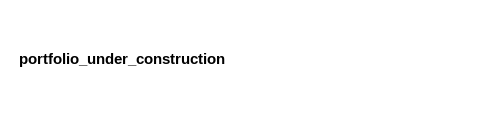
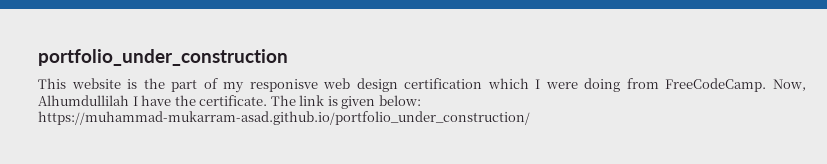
+ This website is the part of my responisve web design certification which I were doing from FreeCodeCamp. Now, Alhumdullilah I have the certificate. The link is given below: https://muhammad-mukarram-asad.github.io/portfolio_under_construction/

